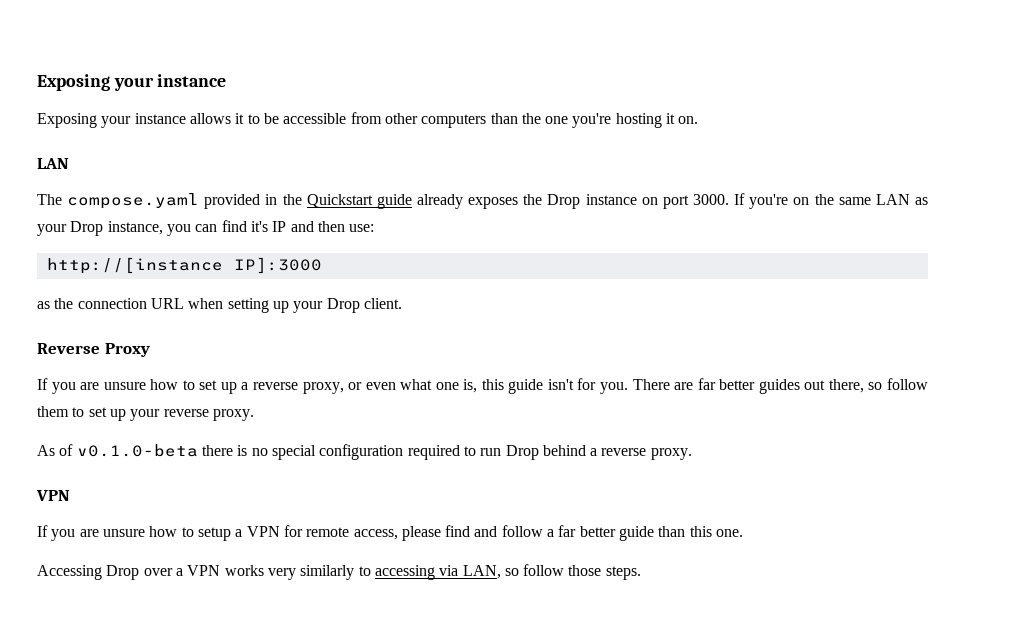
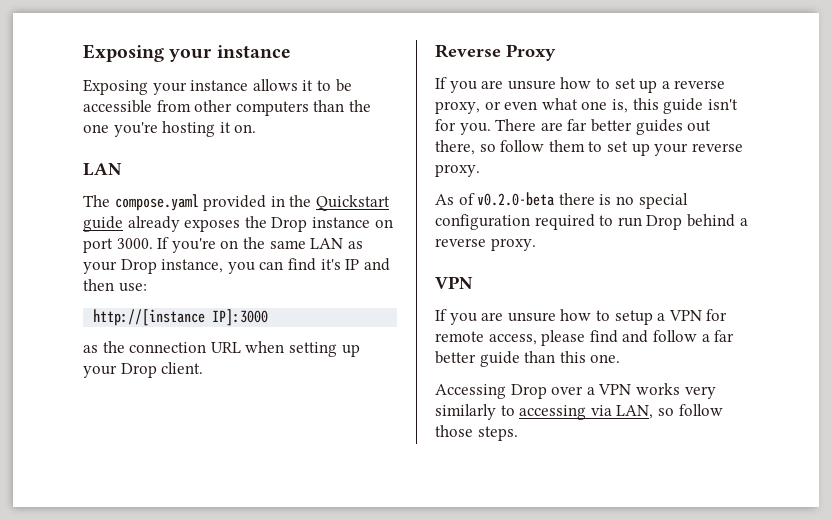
- As of v0.1.0-beta there is no special configuration required to run Drop behind a reverse proxy.
+ As of v0.2.0-beta there is no special configuration required to run Drop behind a reverse proxy.

